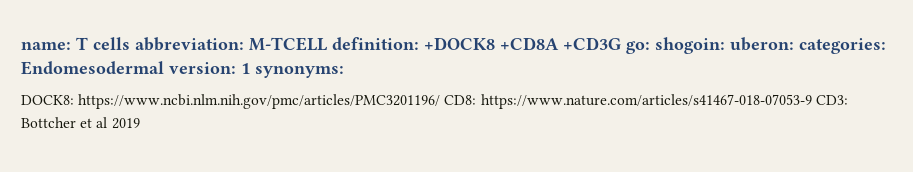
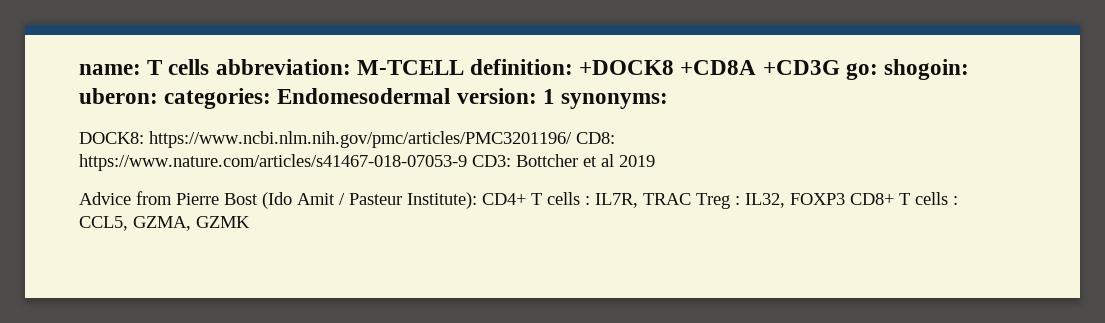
+ Advice from Pierre Bost (Ido Amit / Pasteur Institute): CD4+ T cells : IL7R, TRAC Treg : IL32, FOXP3 CD8+ T cells : CCL5, GZMA, GZMK

